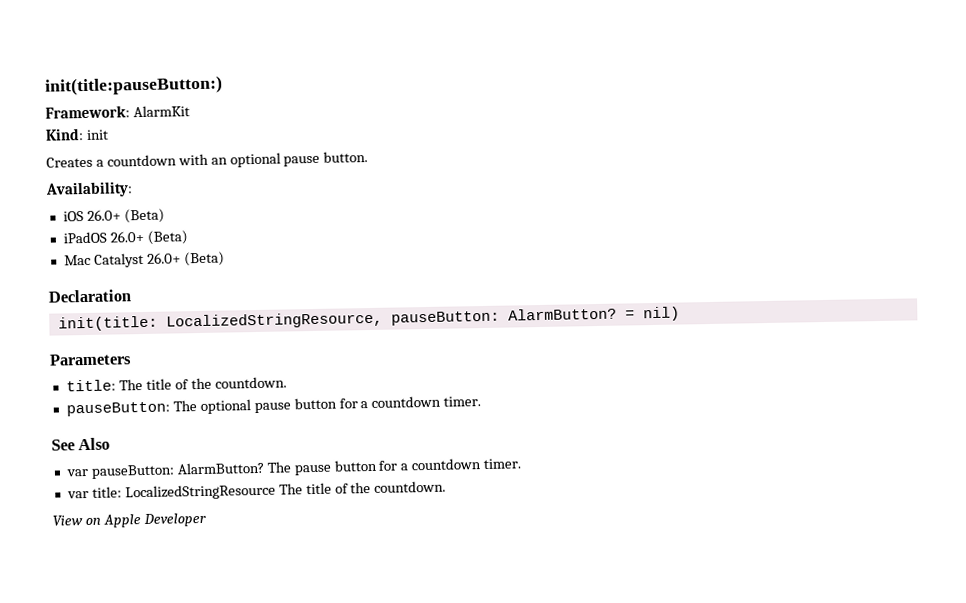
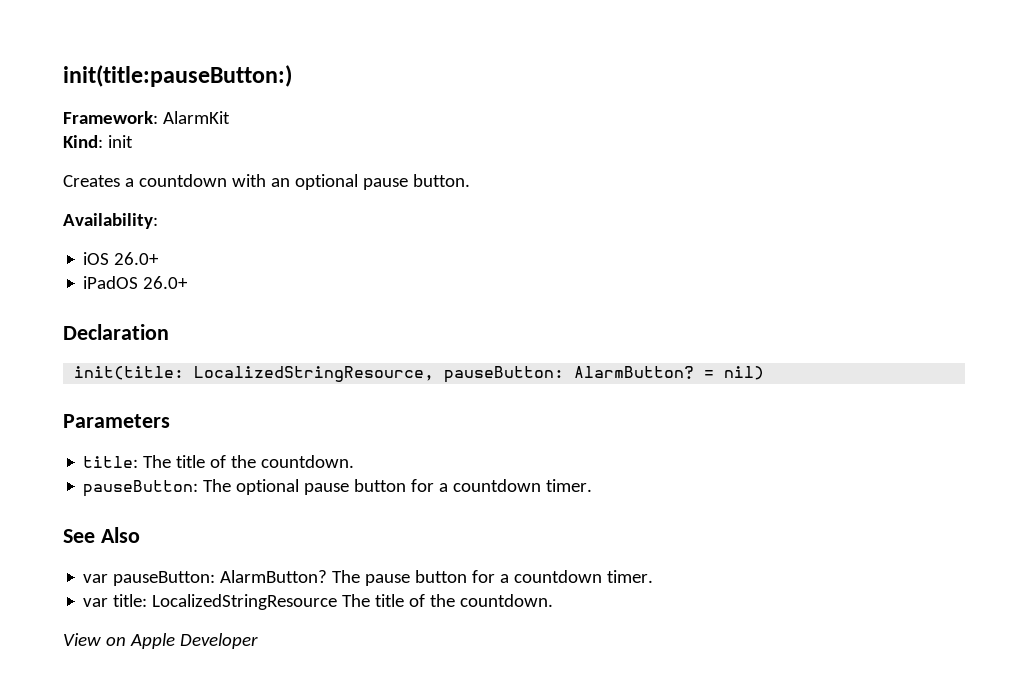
- iOS 26.0+ (Beta)
+ iOS 26.0+
- iPadOS 26.0+ (Beta)
- Mac Catalyst 26.0+ (Beta)
+ iPadOS 26.0+

